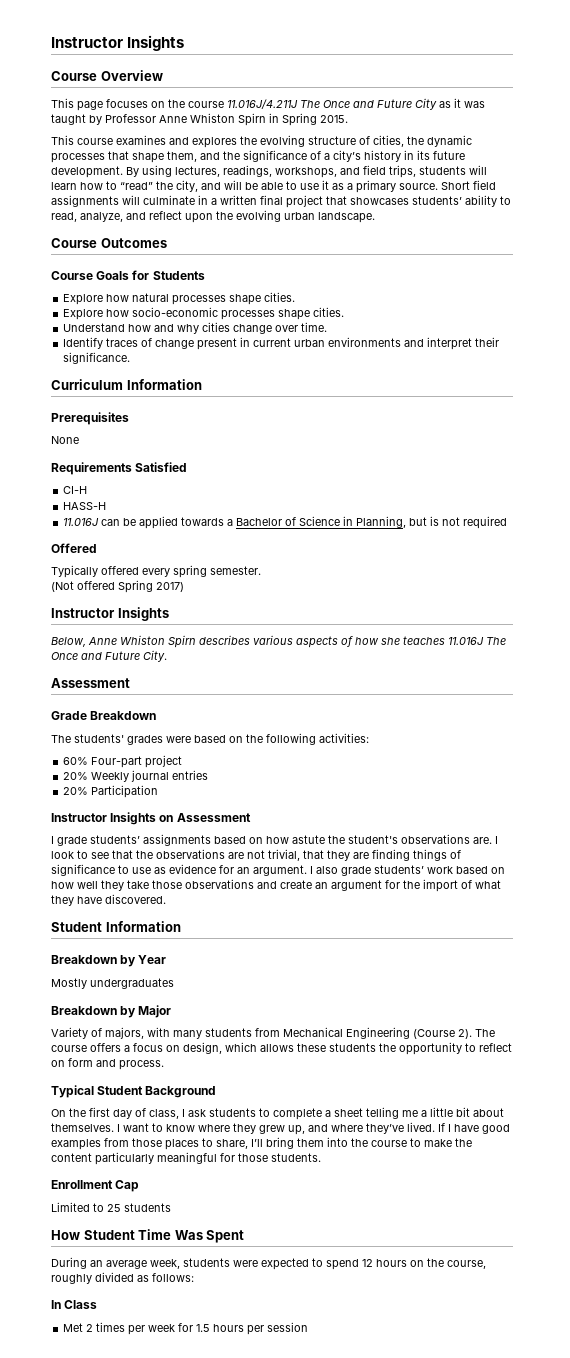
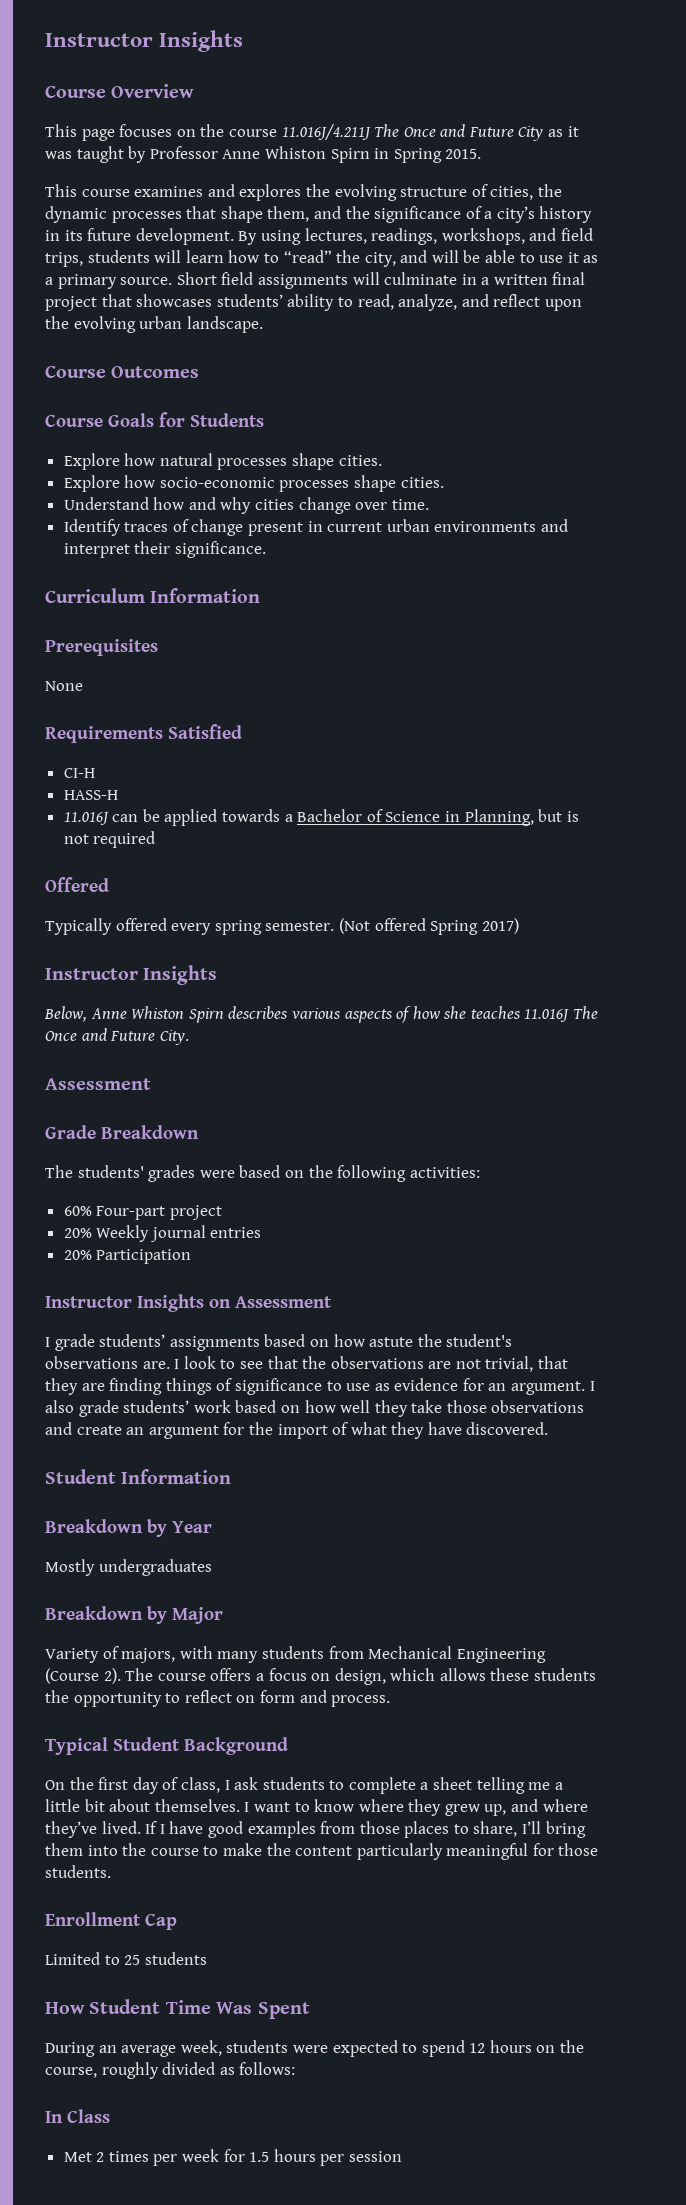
- Typically offered every spring semester.
- (Not offered Spring 2017)
+ Typically offered every spring semester. (Not offered Spring 2017)

